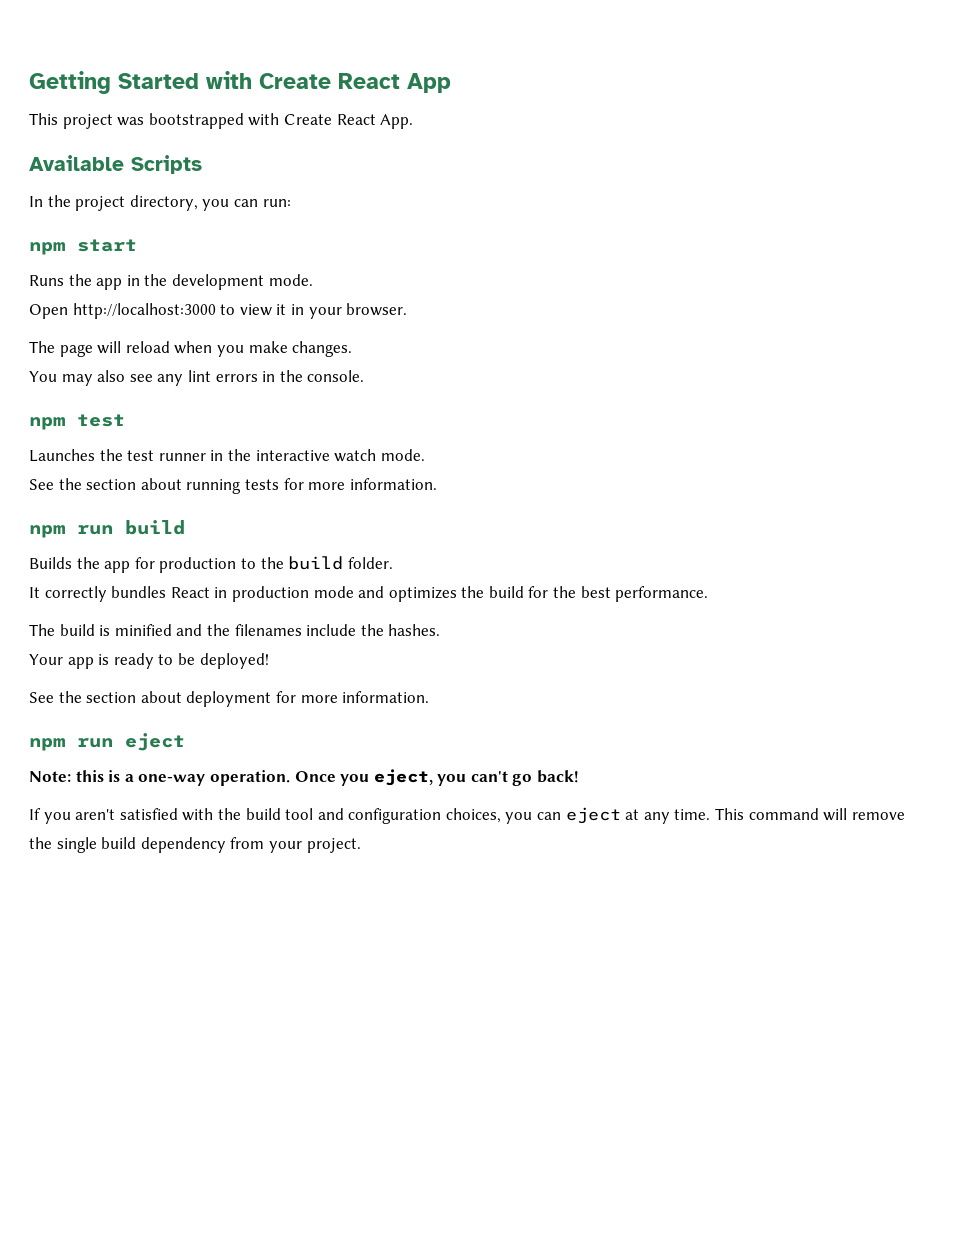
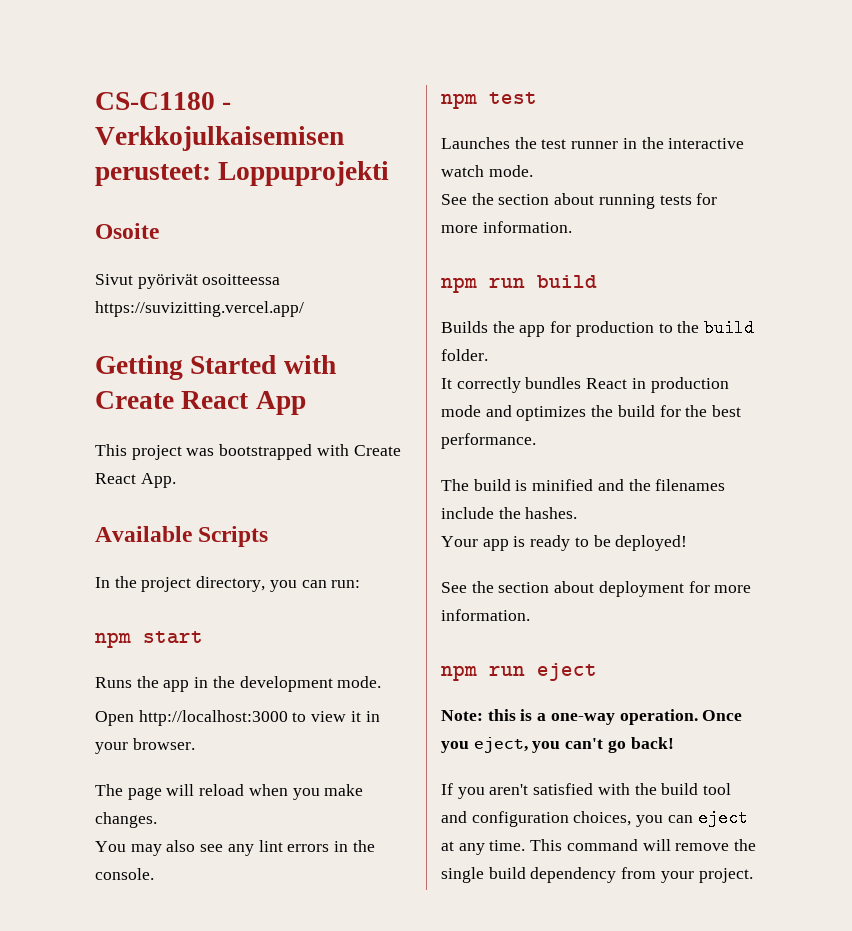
+ CS-C1180 - Verkkojulkaisemisen perusteet: Loppuprojekti
+ Osoite
+ Sivut pyörivät osoitteessa https://suvizitting.vercel.app/

